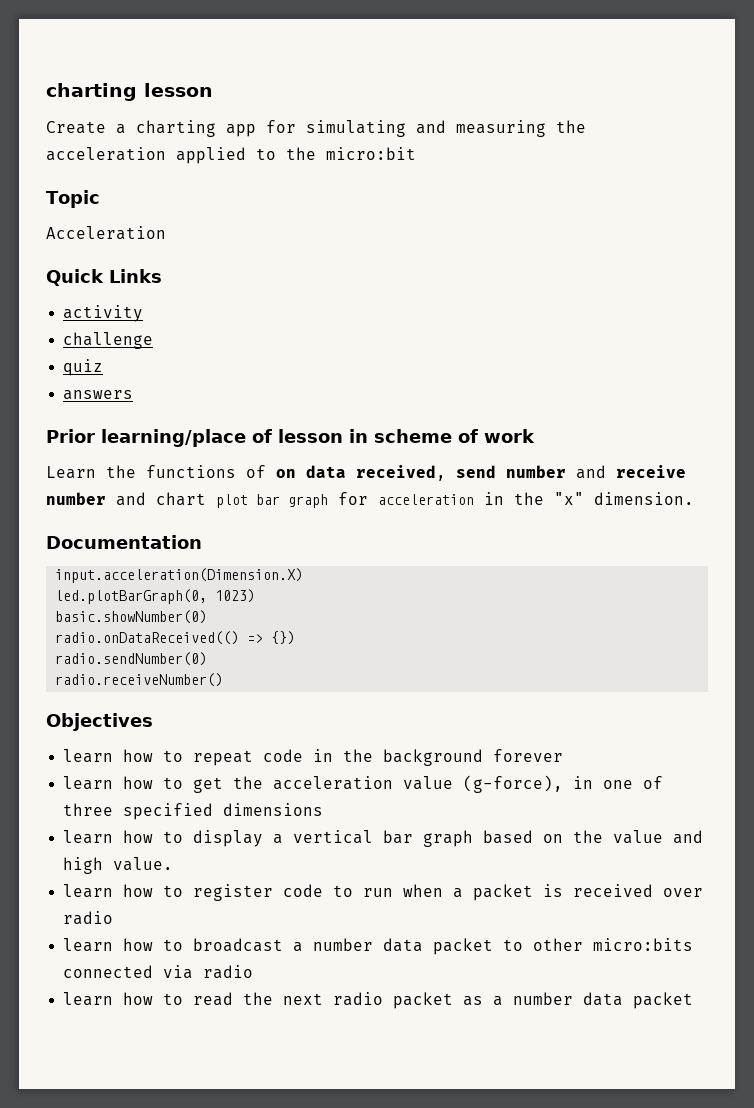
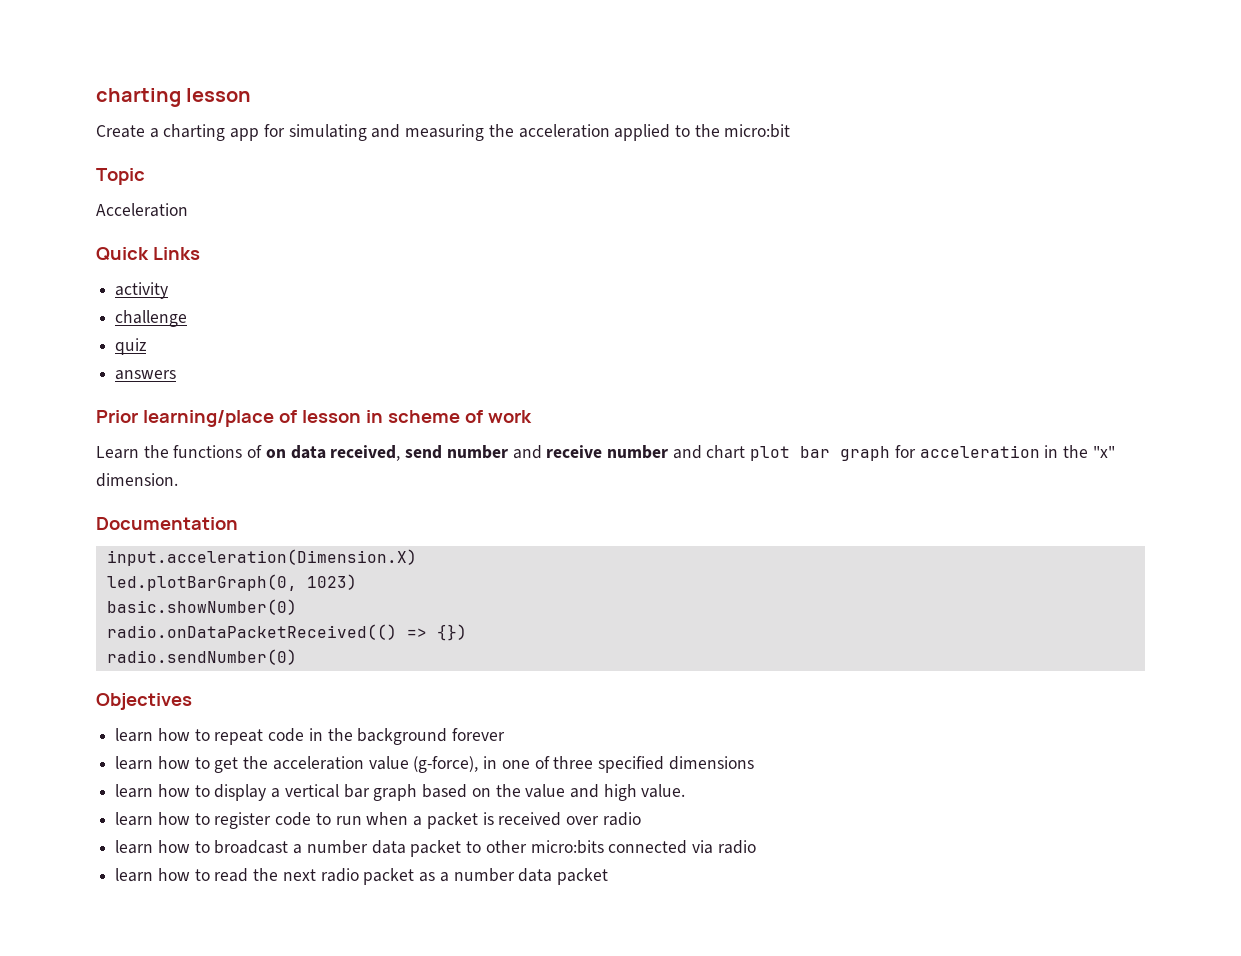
- radio.onDataReceived(() => {})
+ radio.onDataPacketReceived(() => {})
- radio.receiveNumber()

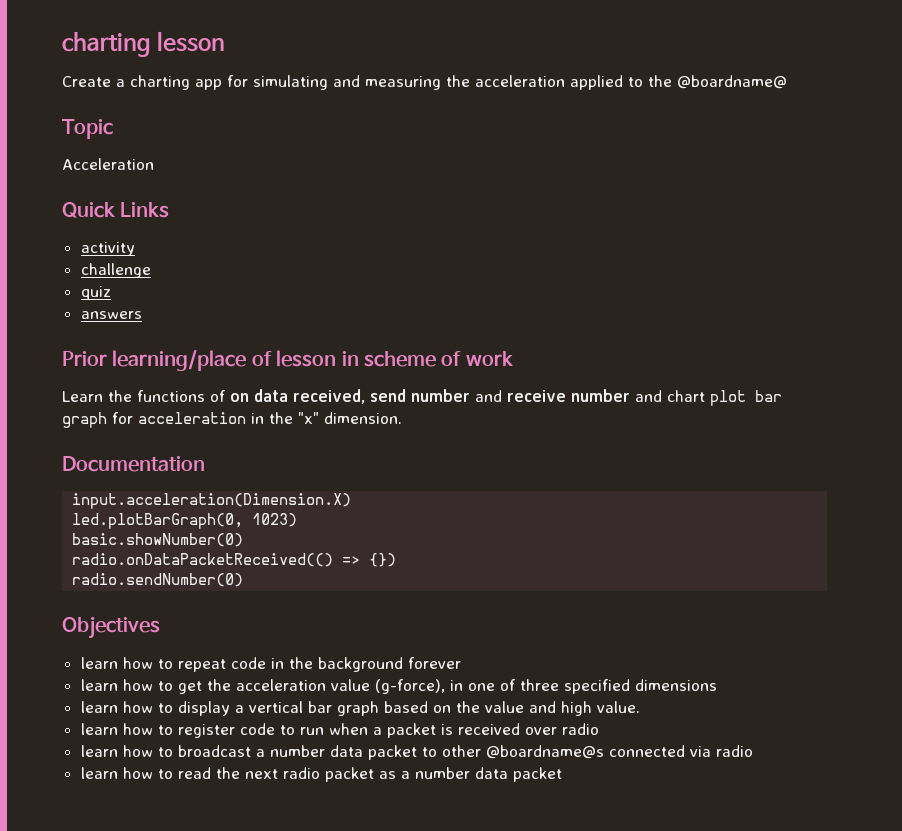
- Create a charting app for simulating and measuring the acceleration applied to the micro:bit
+ Create a charting app for simulating and measuring the acceleration applied to the @boardname@
- learn how to broadcast a number data packet to other micro:bits connected via radio
+ learn how to broadcast a number data packet to other @boardname@s connected via radio

